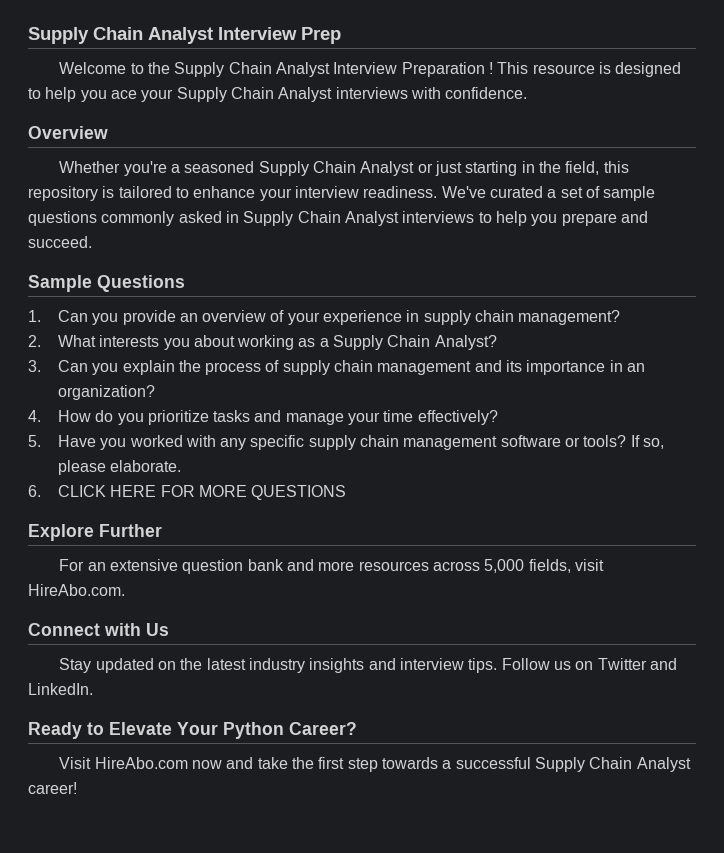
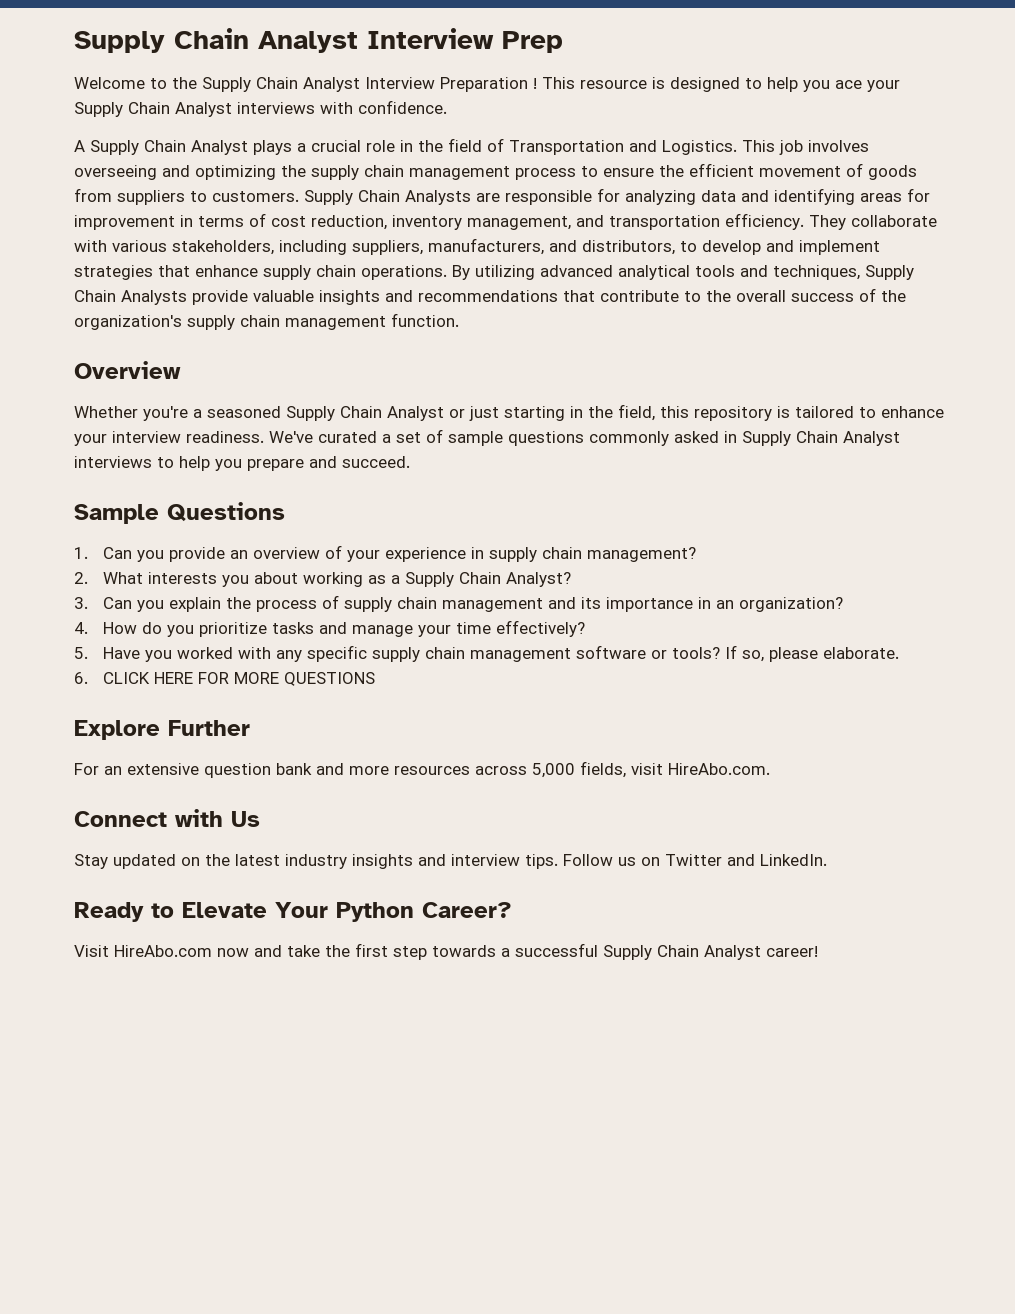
+ A Supply Chain Analyst plays a crucial role in the field of Transportation and Logistics. This job involves overseeing and optimizing the supply chain management process to ensure the efficient movement of goods from suppliers to customers. Supply Chain Analysts are responsible for analyzing data and identifying areas for improvement in terms of cost reduction, inventory management, and transportation efficiency. They collaborate with various stakeholders, including suppliers, manufacturers, and distributors, to develop and implement strategies that enhance supply chain operations. By utilizing advanced analytical tools and techniques, Supply Chain Analysts provide valuable insights and recommendations that contribute to the overall success of the organization's supply chain management function.

